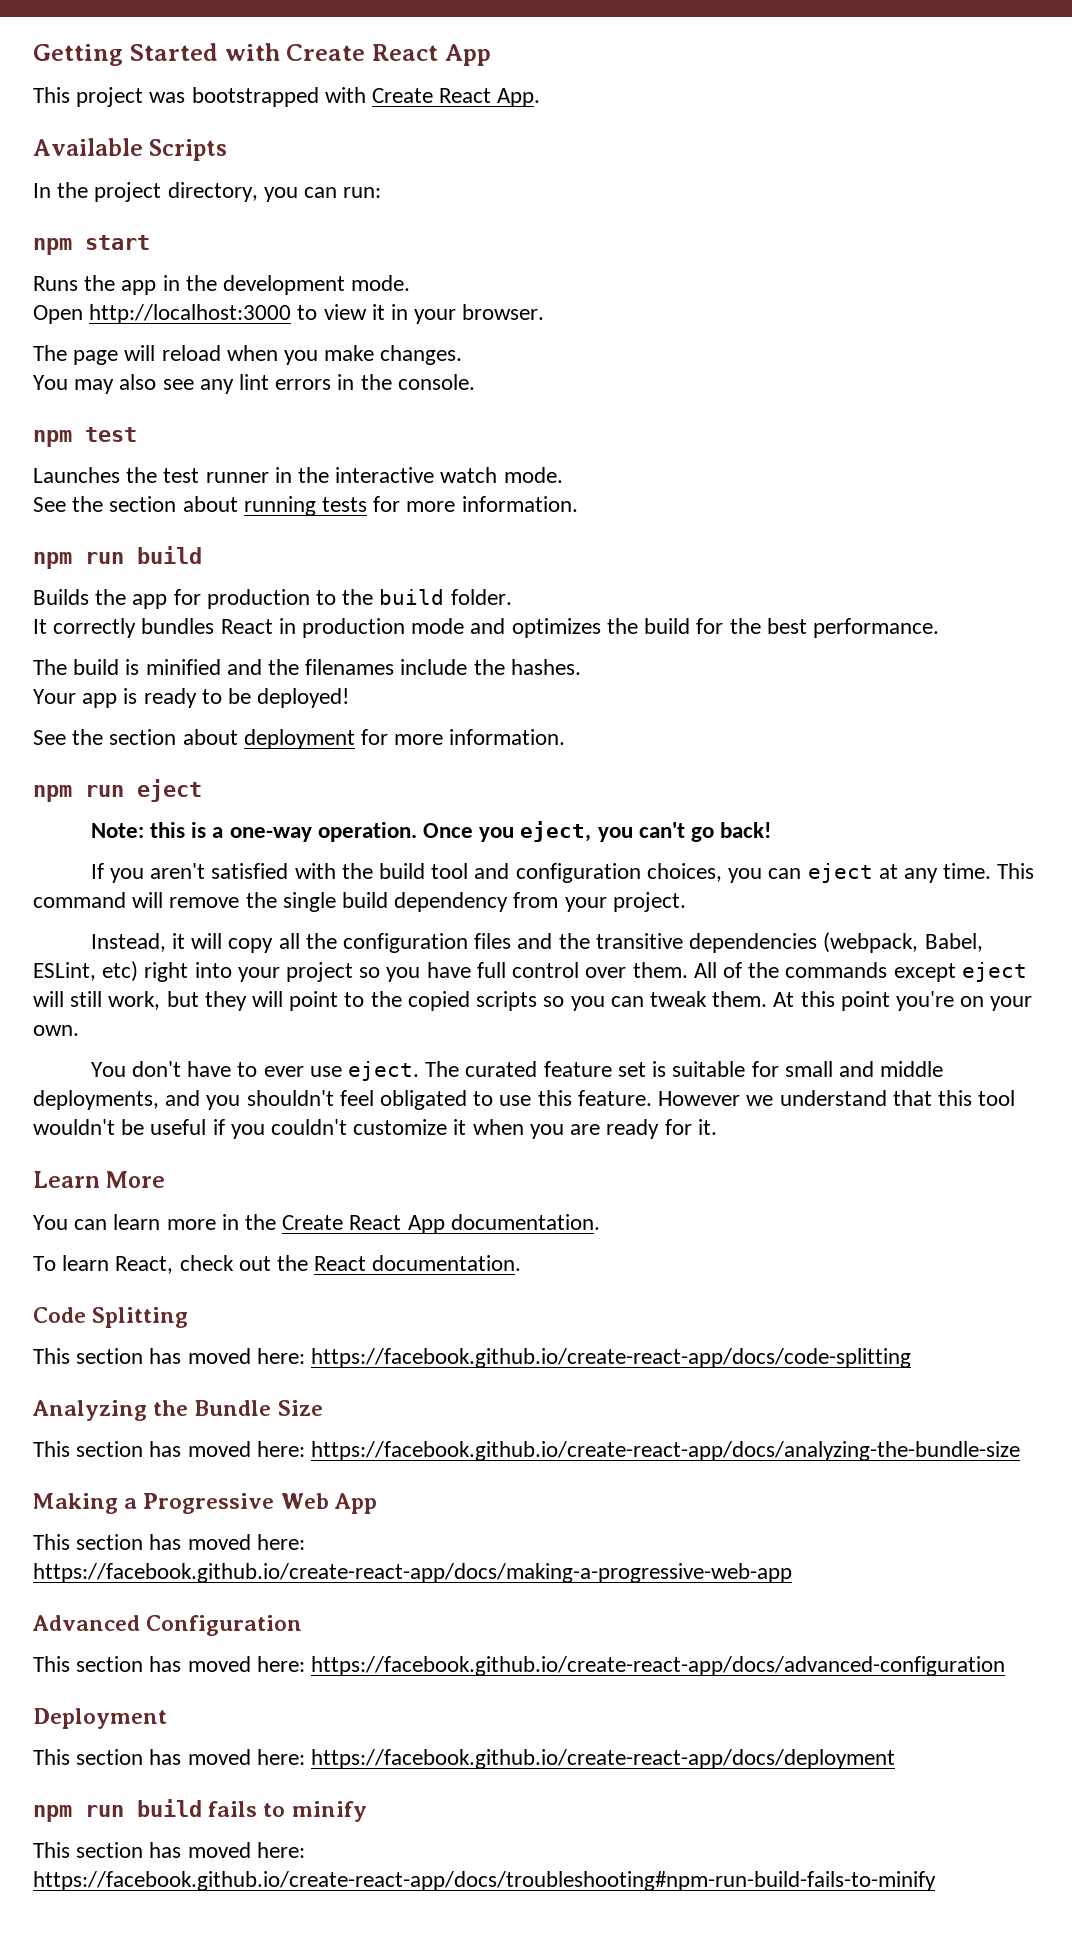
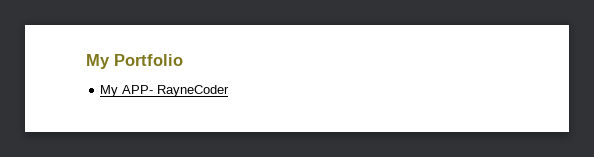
- Getting Started with Create React App
- This project was bootstrapped with Create React App.
- Available Scripts
- In the project directory, you can run:
- npm start
- Runs the app in the development mode.
- Open http://localhost:3000 to view it in your browser.
- The page will reload when you make changes.
- You may also see any lint errors in the console.
- npm test
- Launches the test runner in the interactive watch mode.
- See the section about running tests for more information.
- npm run build
- Builds the app for production to the build folder.
- It correctly bundles React in production mode and optimizes the build for the best performance.
- The build is minified and the filenames include the hashes.
- Your app is ready to be deployed!
- See the section about deployment for more information.
- npm run eject
- Note: this is a one-way operation. Once you eject, you can't go back!
- If you aren't satisfied with the build tool and configuration choices, you can eject at any time. This command will remove the single build dependency from your project.
- Instead, it will copy all the configuration files and the transitive dependencies (webpack, Babel, ESLint, etc) right into your project so you have full control over them. All of the commands except eject will still work, but they will point to the copied scripts so you can tweak them. At this point you're on your own.
- You don't have to ever use eject. The curated feature set is suitable for small and middle deployments, and you shouldn't feel obligated to use this feature. However we understand that this tool wouldn't be useful if you couldn't customize it when you are ready for it.
- Learn More
- You can learn more in the Create React App documentation.
- To learn React, check out the React documentation.
- Code Splitting
- This section has moved here: https://facebook.github.io/create-react-app/docs/code-splitting
- Analyzing the Bundle Size
- This section has moved here: https://facebook.github.io/create-react-app/docs/analyzing-the-bundle-size
- Making a Progressive Web App
- This section has moved here: https://facebook.github.io/create-react-app/docs/making-a-progressive-web-app
- Advanced Configuration
- This section has moved here: https://facebook.github.io/create-react-app/docs/advanced-configuration
- Deployment
- This section has moved here: https://facebook.github.io/create-react-app/docs/deployment
- npm run build fails to minify
- This section has moved here: https://facebook.github.io/create-react-app/docs/troubleshooting#npm-run-build-fails-to-minify
+ My Portfolio
+ My APP- RayneCoder

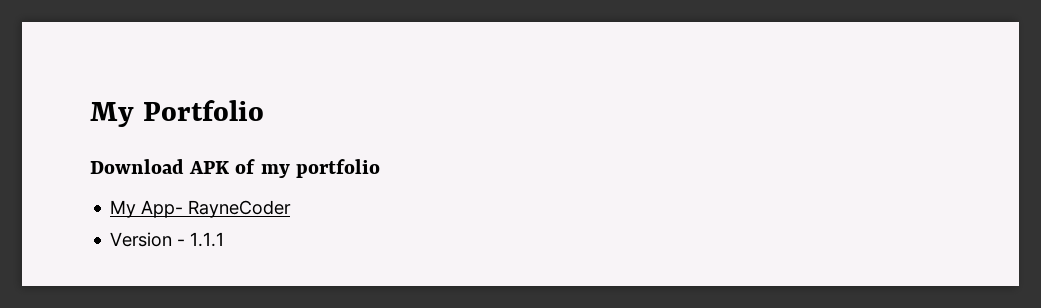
- My APP- RayneCoder
+ Download APK of my portfolio
+ My App- RayneCoder
+ Version - 1.1.1

